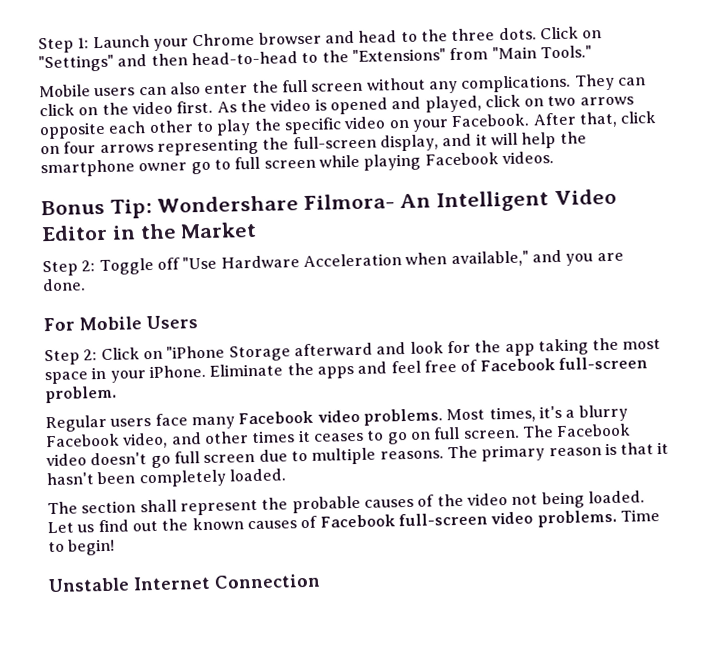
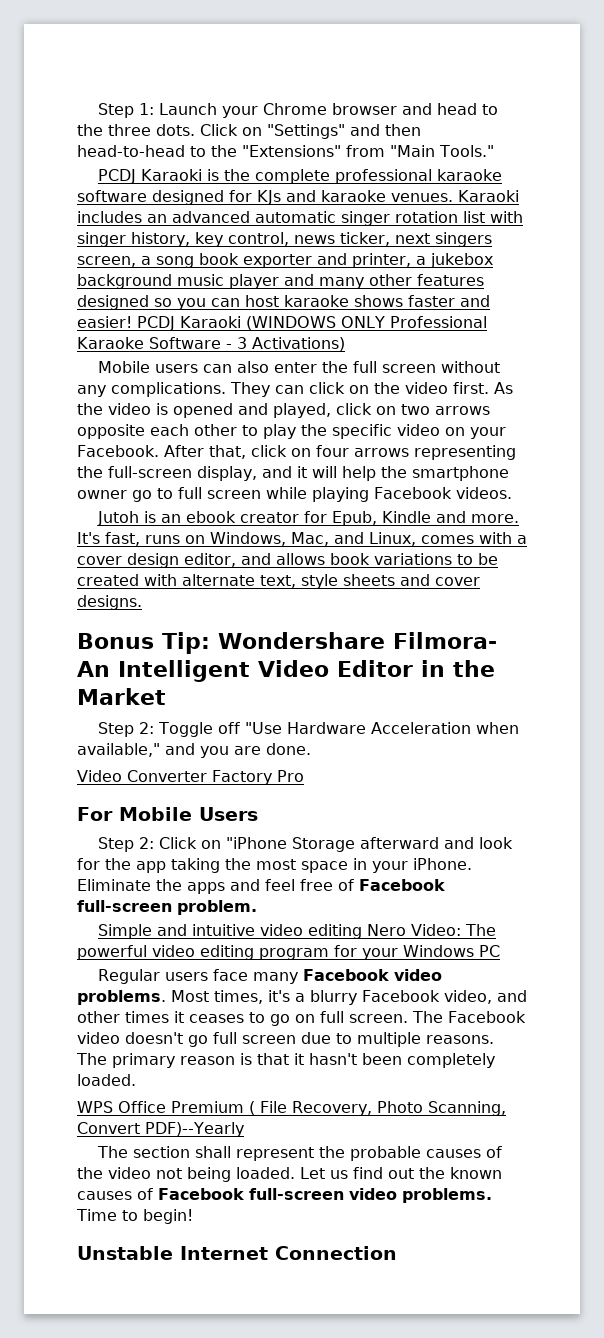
+ PCDJ Karaoki is the complete professional karaoke software designed for KJs and karaoke venues. Karaoki includes an advanced automatic singer rotation list with singer history, key control, news ticker, next singers screen, a song book exporter and printer, a jukebox background music player and many other features designed so you can host karaoke shows faster and easier! PCDJ Karaoki (WINDOWS ONLY Professional Karaoke Software - 3 Activations)
+ Jutoh is an ebook creator for Epub, Kindle and more. It's fast, runs on Windows, Mac, and Linux, comes with a cover design editor, and allows book variations to be created with alternate text, style sheets and cover designs.
+ Video Converter Factory Pro
+ Simple and intuitive video editing Nero Video: The powerful video editing program for your Windows PC
+ WPS Office Premium ( File Recovery, Photo Scanning, Convert PDF)--Yearly

